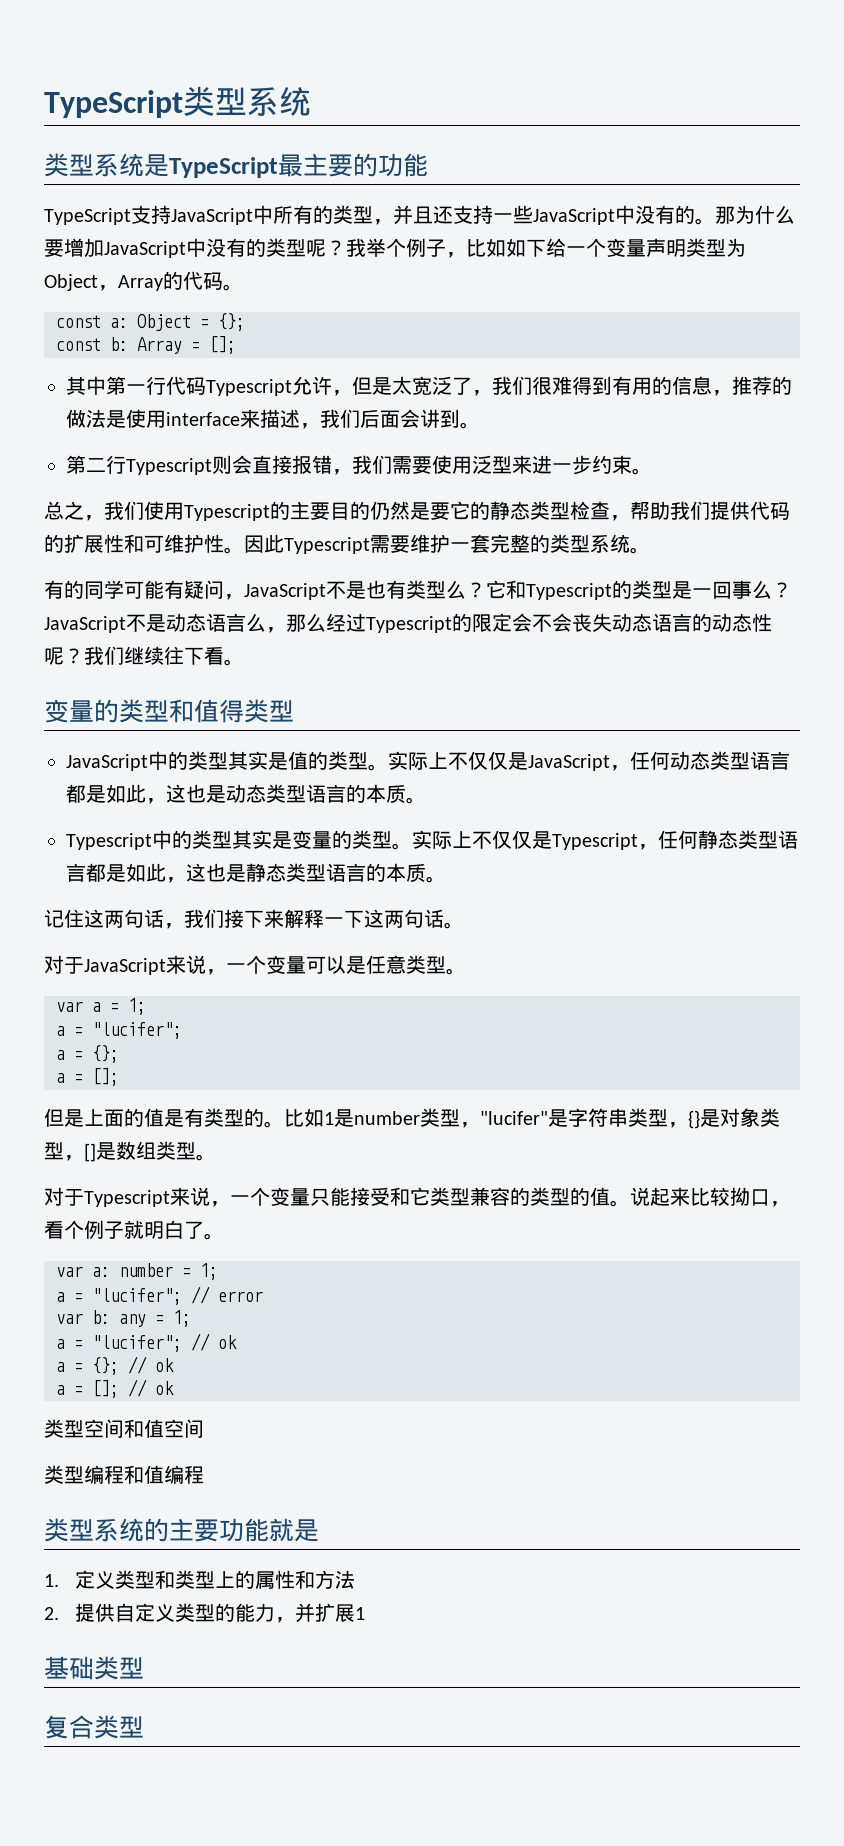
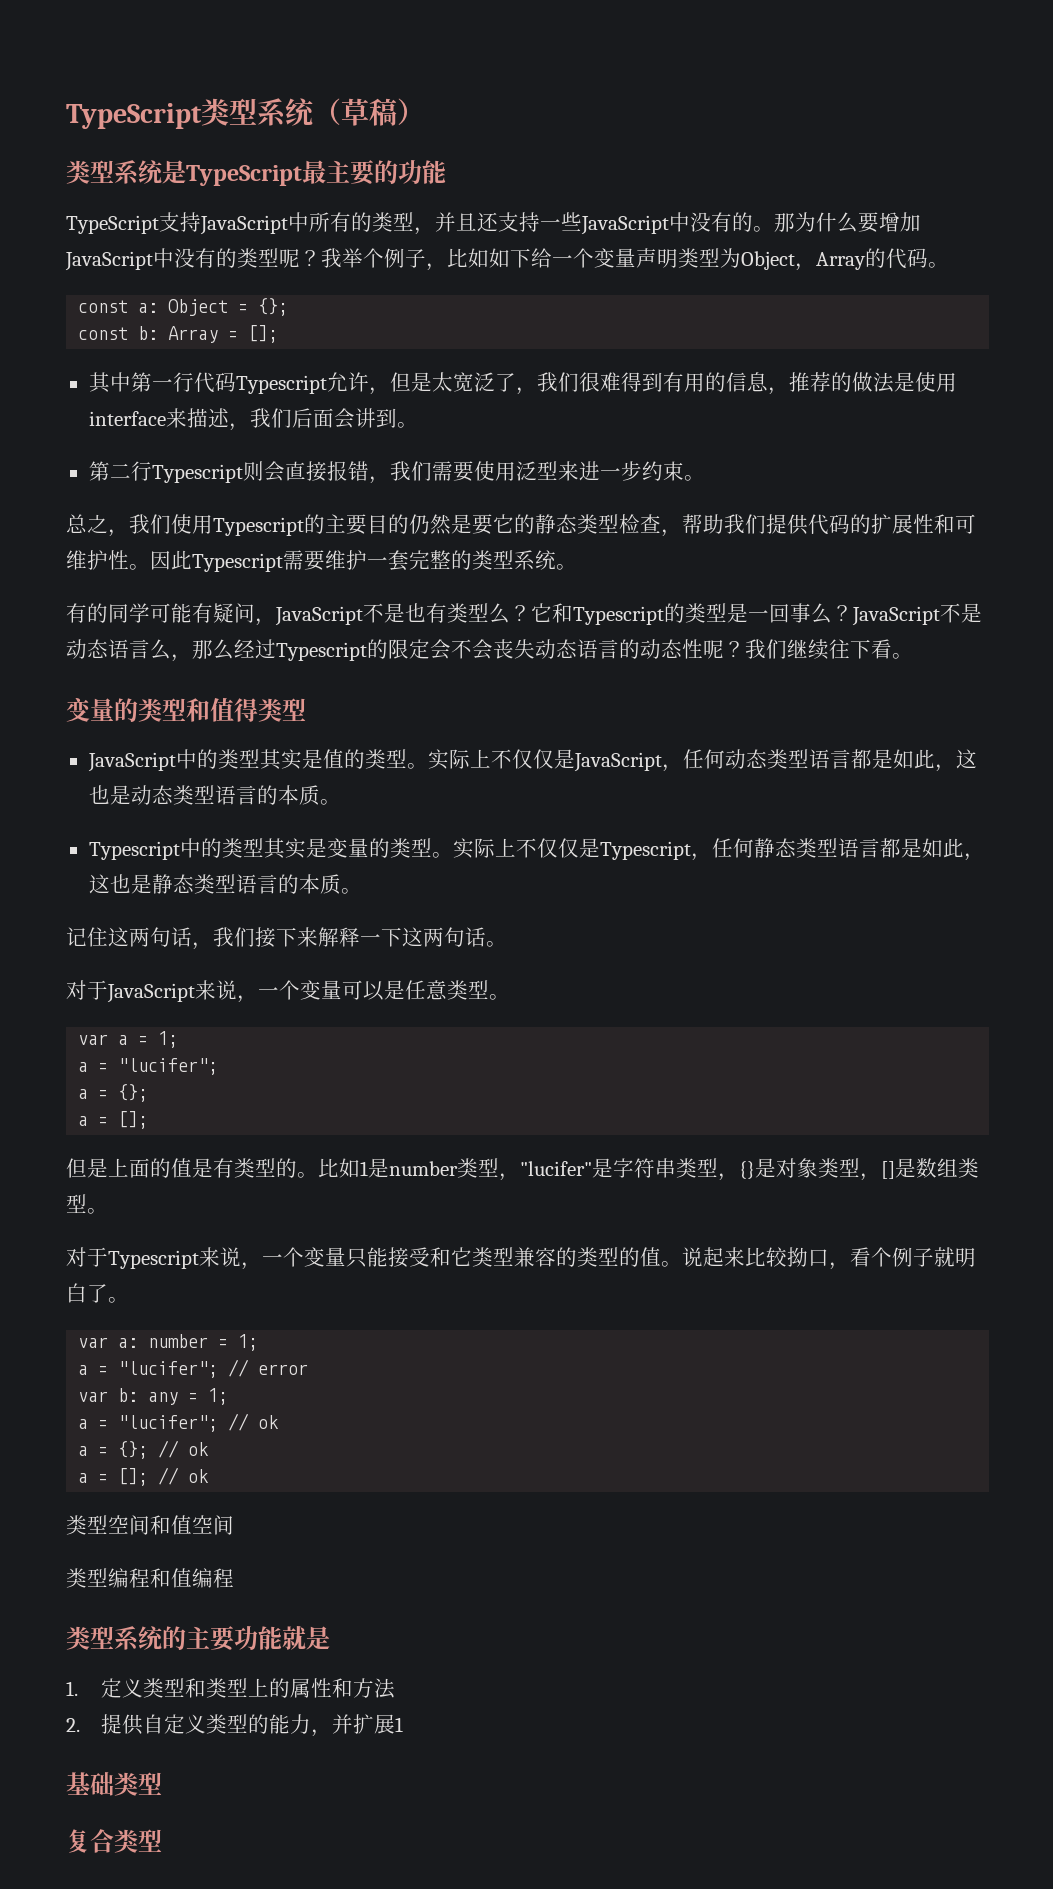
- TypeScript类型系统
+ TypeScript类型系统（草稿）

